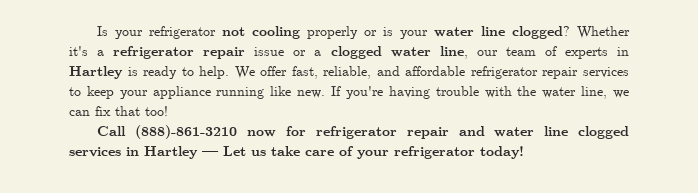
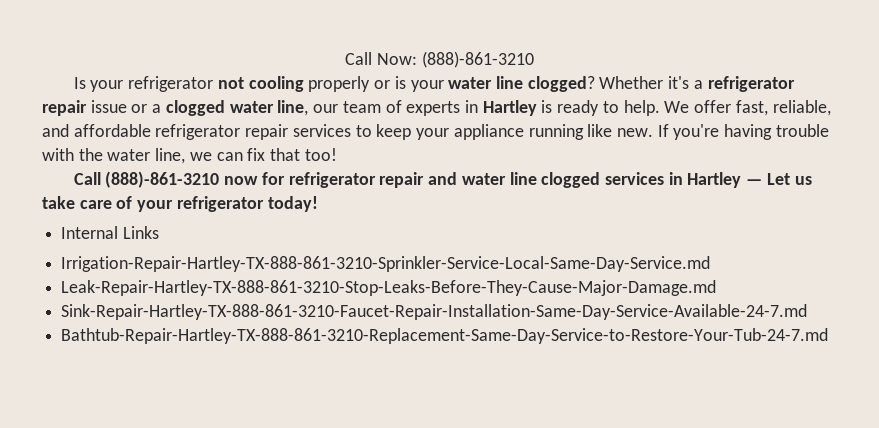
+ Call Now: (888)-861-3210
+ Internal Links
+ Irrigation-Repair-Hartley-TX-888-861-3210-Sprinkler-Service-Local-Same-Day-Service.md
+ Leak-Repair-Hartley-TX-888-861-3210-Stop-Leaks-Before-They-Cause-Major-Damage.md
+ Sink-Repair-Hartley-TX-888-861-3210-Faucet-Repair-Installation-Same-Day-Service-Available-24-7.md
+ Bathtub-Repair-Hartley-TX-888-861-3210-Replacement-Same-Day-Service-to-Restore-Your-Tub-24-7.md

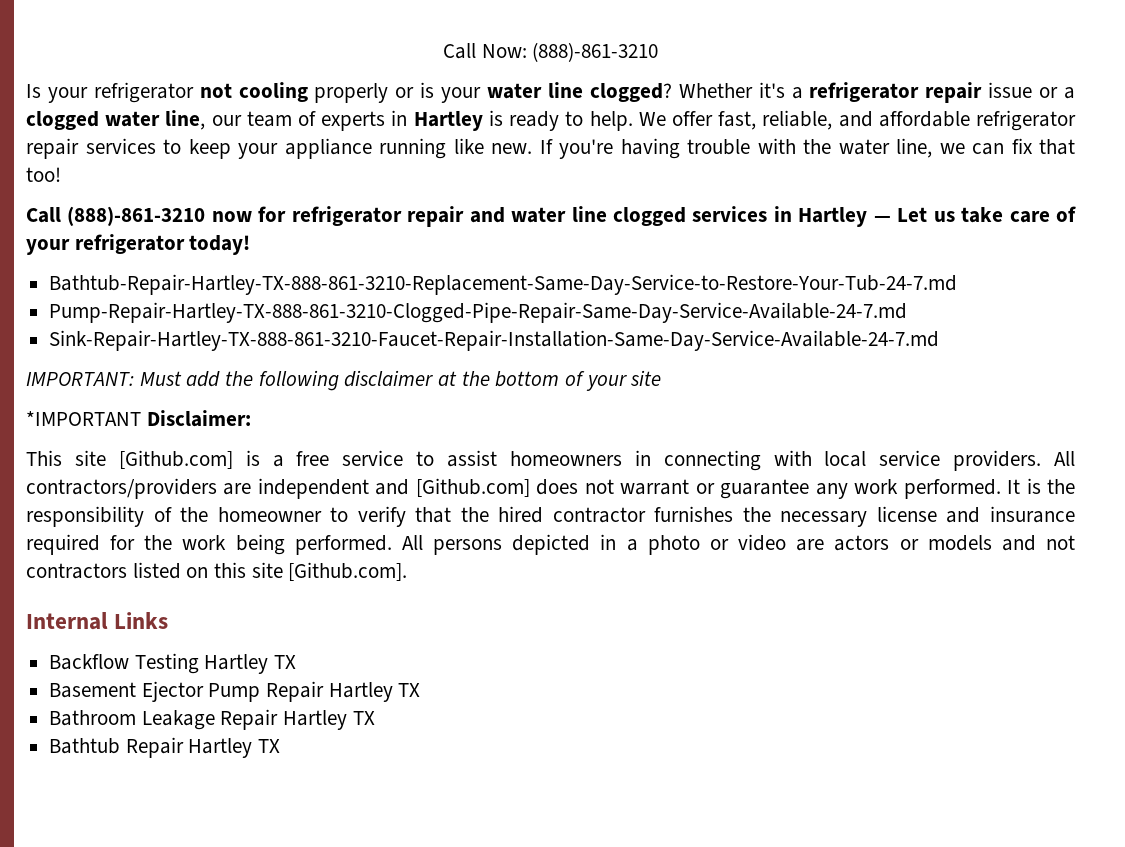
+ Bathtub-Repair-Hartley-TX-888-861-3210-Replacement-Same-Day-Service-to-Restore-Your-Tub-24-7.md
+ Pump-Repair-Hartley-TX-888-861-3210-Clogged-Pipe-Repair-Same-Day-Service-Available-24-7.md
+ Sink-Repair-Hartley-TX-888-861-3210-Faucet-Repair-Installation-Same-Day-Service-Available-24-7.md
+ IMPORTANT: Must add the following disclaimer at the bottom of your site
+ *IMPORTANT Disclaimer:
+ This site [Github.com] is a free service to assist homeowners in connecting with local service providers. All contractors/providers are independent and [Github.com] does not warrant or guarantee any work performed. It is the responsibility of the homeowner to verify that the hired contractor furnishes the necessary license and insurance required for the work being performed. All persons depicted in a photo or video are actors or models and not contractors listed on this site [Github.com].
  Internal Links
- Irrigation-Repair-Hartley-TX-888-861-3210-Sprinkler-Service-Local-Same-Day-Service.md
- Leak-Repair-Hartley-TX-888-861-3210-Stop-Leaks-Before-They-Cause-Major-Damage.md
- Sink-Repair-Hartley-TX-888-861-3210-Faucet-Repair-Installation-Same-Day-Service-Available-24-7.md
- Bathtub-Repair-Hartley-TX-888-861-3210-Replacement-Same-Day-Service-to-Restore-Your-Tub-24-7.md
+ Backflow Testing Hartley TX
+ Basement Ejector Pump Repair Hartley TX
+ Bathroom Leakage Repair Hartley TX
+ Bathtub Repair Hartley TX

